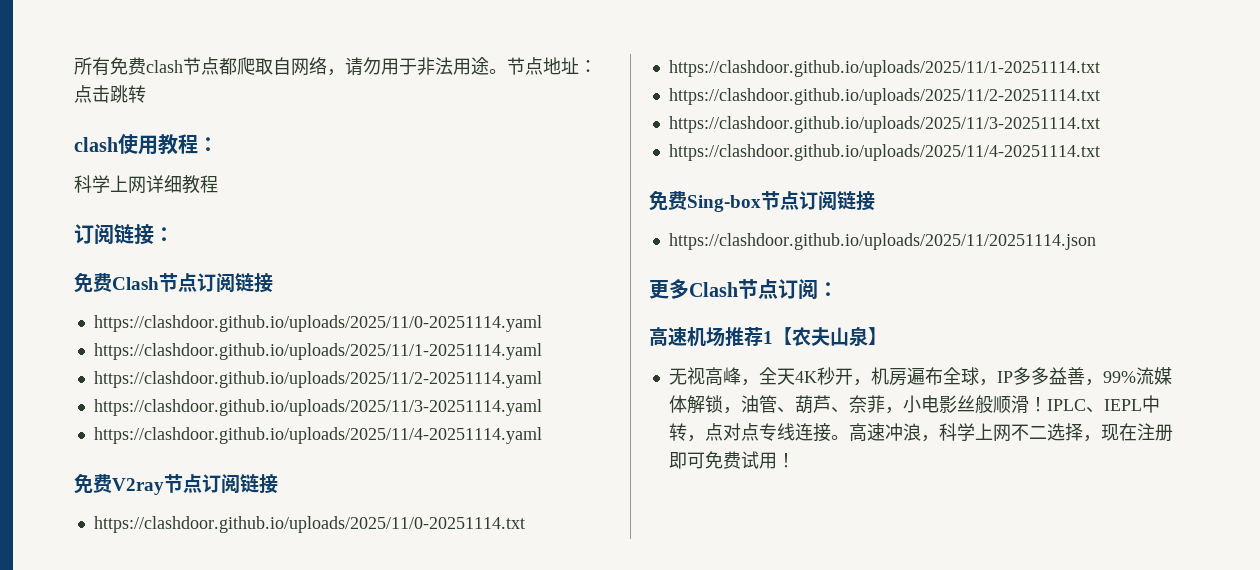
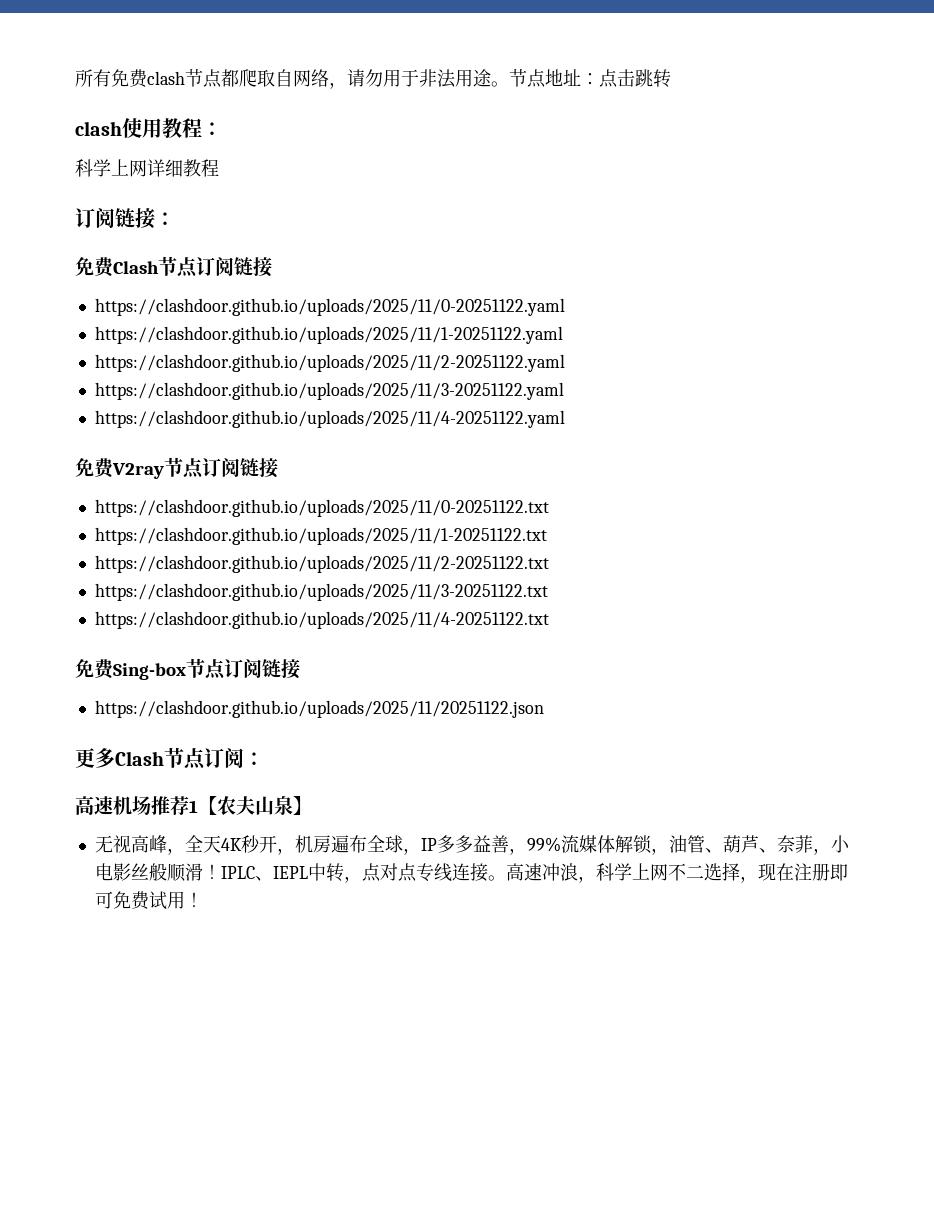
- https://clashdoor.github.io/uploads/2025/11/0-20251114.yaml
- https://clashdoor.github.io/uploads/2025/11/1-20251114.yaml
- https://clashdoor.github.io/uploads/2025/11/2-20251114.yaml
- https://clashdoor.github.io/uploads/2025/11/3-20251114.yaml
- https://clashdoor.github.io/uploads/2025/11/4-20251114.yaml
+ https://clashdoor.github.io/uploads/2025/11/0-20251122.yaml
+ https://clashdoor.github.io/uploads/2025/11/1-20251122.yaml
+ https://clashdoor.github.io/uploads/2025/11/2-20251122.yaml
+ https://clashdoor.github.io/uploads/2025/11/3-20251122.yaml
+ https://clashdoor.github.io/uploads/2025/11/4-20251122.yaml
- https://clashdoor.github.io/uploads/2025/11/0-20251114.txt
- https://clashdoor.github.io/uploads/2025/11/1-20251114.txt
- https://clashdoor.github.io/uploads/2025/11/2-20251114.txt
- https://clashdoor.github.io/uploads/2025/11/3-20251114.txt
- https://clashdoor.github.io/uploads/2025/11/4-20251114.txt
+ https://clashdoor.github.io/uploads/2025/11/0-20251122.txt
+ https://clashdoor.github.io/uploads/2025/11/1-20251122.txt
+ https://clashdoor.github.io/uploads/2025/11/2-20251122.txt
+ https://clashdoor.github.io/uploads/2025/11/3-20251122.txt
+ https://clashdoor.github.io/uploads/2025/11/4-20251122.txt
- https://clashdoor.github.io/uploads/2025/11/20251114.json
+ https://clashdoor.github.io/uploads/2025/11/20251122.json

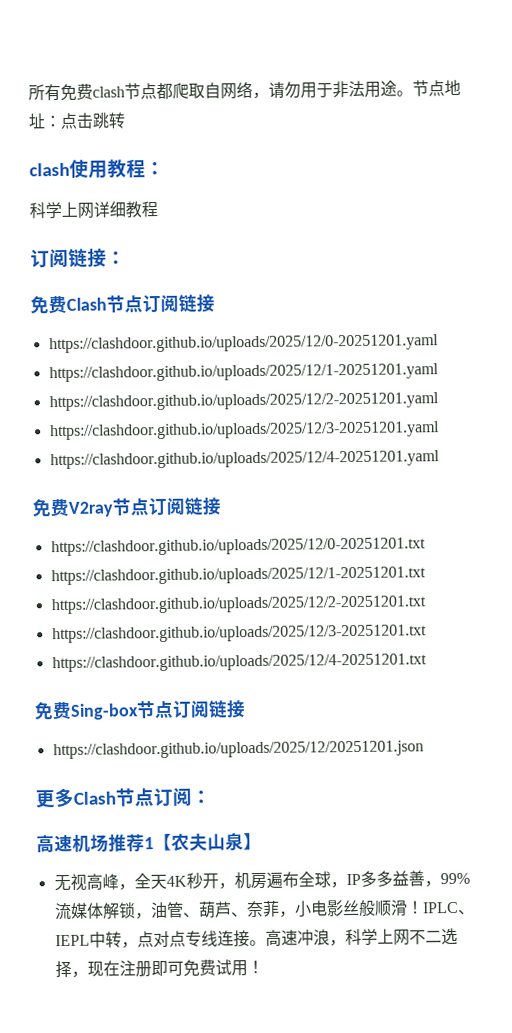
- https://clashdoor.github.io/uploads/2025/11/0-20251122.yaml
- https://clashdoor.github.io/uploads/2025/11/1-20251122.yaml
- https://clashdoor.github.io/uploads/2025/11/2-20251122.yaml
- https://clashdoor.github.io/uploads/2025/11/3-20251122.yaml
- https://clashdoor.github.io/uploads/2025/11/4-20251122.yaml
+ https://clashdoor.github.io/uploads/2025/12/0-20251201.yaml
+ https://clashdoor.github.io/uploads/2025/12/1-20251201.yaml
+ https://clashdoor.github.io/uploads/2025/12/2-20251201.yaml
+ https://clashdoor.github.io/uploads/2025/12/3-20251201.yaml
+ https://clashdoor.github.io/uploads/2025/12/4-20251201.yaml
- https://clashdoor.github.io/uploads/2025/11/0-20251122.txt
- https://clashdoor.github.io/uploads/2025/11/1-20251122.txt
- https://clashdoor.github.io/uploads/2025/11/2-20251122.txt
- https://clashdoor.github.io/uploads/2025/11/3-20251122.txt
- https://clashdoor.github.io/uploads/2025/11/4-20251122.txt
+ https://clashdoor.github.io/uploads/2025/12/0-20251201.txt
+ https://clashdoor.github.io/uploads/2025/12/1-20251201.txt
+ https://clashdoor.github.io/uploads/2025/12/2-20251201.txt
+ https://clashdoor.github.io/uploads/2025/12/3-20251201.txt
+ https://clashdoor.github.io/uploads/2025/12/4-20251201.txt
- https://clashdoor.github.io/uploads/2025/11/20251122.json
+ https://clashdoor.github.io/uploads/2025/12/20251201.json

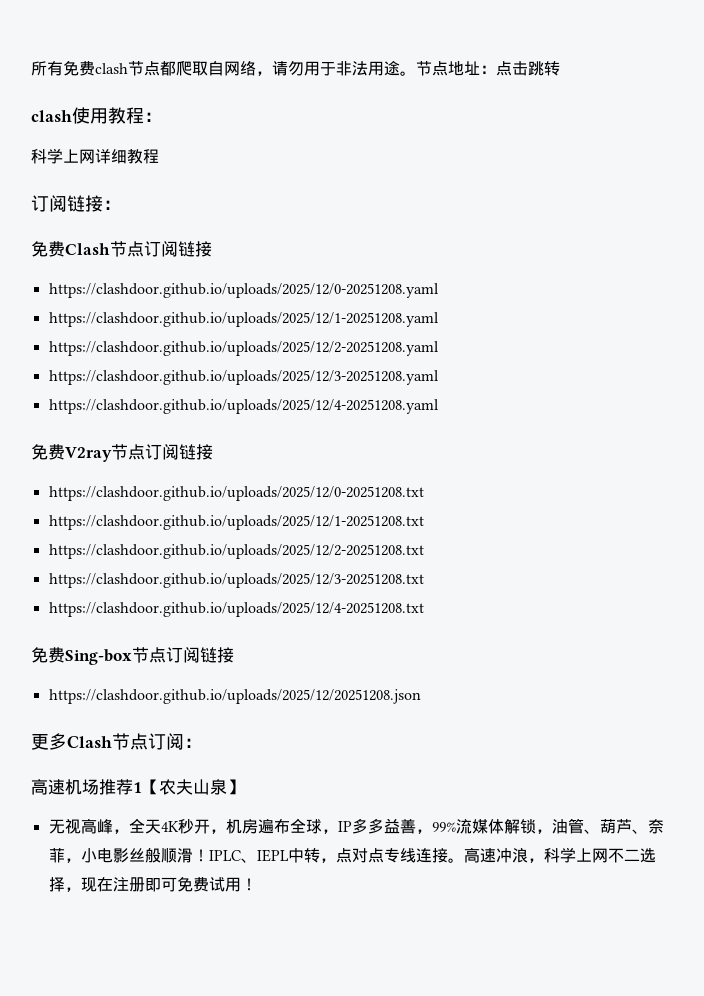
- https://clashdoor.github.io/uploads/2025/12/0-20251201.yaml
- https://clashdoor.github.io/uploads/2025/12/1-20251201.yaml
- https://clashdoor.github.io/uploads/2025/12/2-20251201.yaml
- https://clashdoor.github.io/uploads/2025/12/3-20251201.yaml
- https://clashdoor.github.io/uploads/2025/12/4-20251201.yaml
+ https://clashdoor.github.io/uploads/2025/12/0-20251208.yaml
+ https://clashdoor.github.io/uploads/2025/12/1-20251208.yaml
+ https://clashdoor.github.io/uploads/2025/12/2-20251208.yaml
+ https://clashdoor.github.io/uploads/2025/12/3-20251208.yaml
+ https://clashdoor.github.io/uploads/2025/12/4-20251208.yaml
- https://clashdoor.github.io/uploads/2025/12/0-20251201.txt
- https://clashdoor.github.io/uploads/2025/12/1-20251201.txt
- https://clashdoor.github.io/uploads/2025/12/2-20251201.txt
- https://clashdoor.github.io/uploads/2025/12/3-20251201.txt
- https://clashdoor.github.io/uploads/2025/12/4-20251201.txt
+ https://clashdoor.github.io/uploads/2025/12/0-20251208.txt
+ https://clashdoor.github.io/uploads/2025/12/1-20251208.txt
+ https://clashdoor.github.io/uploads/2025/12/2-20251208.txt
+ https://clashdoor.github.io/uploads/2025/12/3-20251208.txt
+ https://clashdoor.github.io/uploads/2025/12/4-20251208.txt
- https://clashdoor.github.io/uploads/2025/12/20251201.json
+ https://clashdoor.github.io/uploads/2025/12/20251208.json

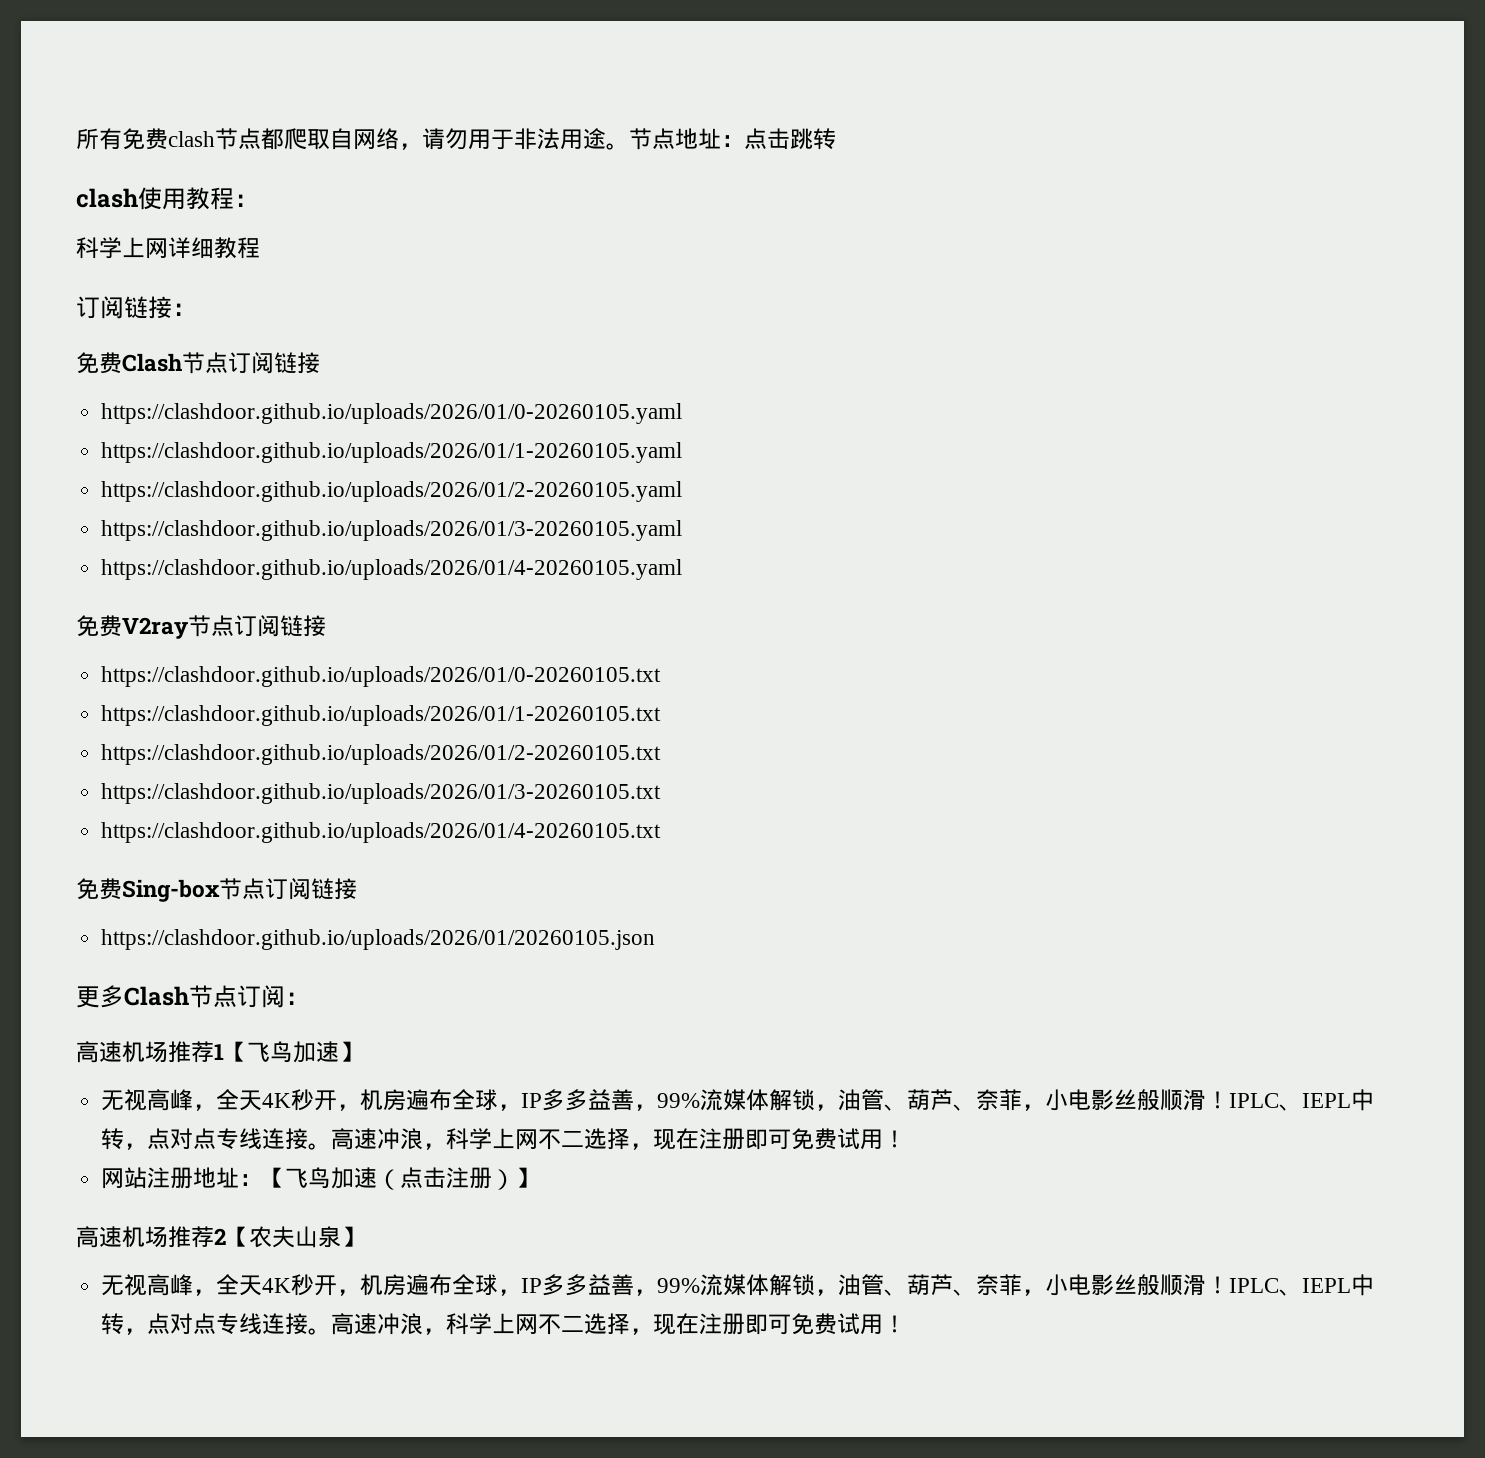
- https://clashdoor.github.io/uploads/2025/12/0-20251208.yaml
- https://clashdoor.github.io/uploads/2025/12/1-20251208.yaml
- https://clashdoor.github.io/uploads/2025/12/2-20251208.yaml
- https://clashdoor.github.io/uploads/2025/12/3-20251208.yaml
- https://clashdoor.github.io/uploads/2025/12/4-20251208.yaml
+ https://clashdoor.github.io/uploads/2026/01/0-20260105.yaml
+ https://clashdoor.github.io/uploads/2026/01/1-20260105.yaml
+ https://clashdoor.github.io/uploads/2026/01/2-20260105.yaml
+ https://clashdoor.github.io/uploads/2026/01/3-20260105.yaml
+ https://clashdoor.github.io/uploads/2026/01/4-20260105.yaml
- https://clashdoor.github.io/uploads/2025/12/0-20251208.txt
- https://clashdoor.github.io/uploads/2025/12/1-20251208.txt
- https://clashdoor.github.io/uploads/2025/12/2-20251208.txt
- https://clashdoor.github.io/uploads/2025/12/3-20251208.txt
- https://clashdoor.github.io/uploads/2025/12/4-20251208.txt
+ https://clashdoor.github.io/uploads/2026/01/0-20260105.txt
+ https://clashdoor.github.io/uploads/2026/01/1-20260105.txt
+ https://clashdoor.github.io/uploads/2026/01/2-20260105.txt
+ https://clashdoor.github.io/uploads/2026/01/3-20260105.txt
+ https://clashdoor.github.io/uploads/2026/01/4-20260105.txt
- https://clashdoor.github.io/uploads/2025/12/20251208.json
+ https://clashdoor.github.io/uploads/2026/01/20260105.json
- 高速机场推荐1【农夫山泉】
+ 高速机场推荐1【飞鸟加速】
+ 无视高峰，全天4K秒开，机房遍布全球，IP多多益善，99%流媒体解锁，油管、葫芦、奈菲，小电影丝般顺滑！IPLC、IEPL中转，点对点专线连接。高速冲浪，科学上网不二选择，现在注册即可免费试用！
+ 网站注册地址：【飞鸟加速（点击注册）】
+ 高速机场推荐2【农夫山泉】

